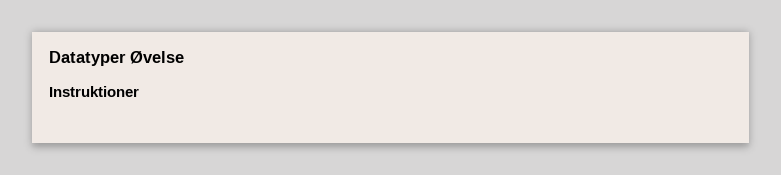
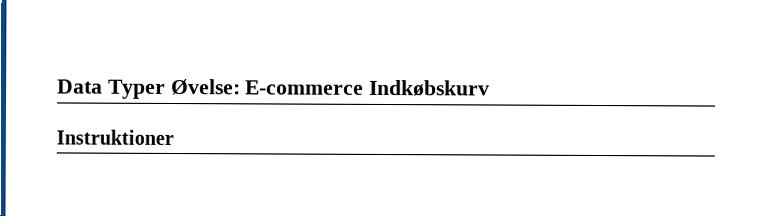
- Datatyper Øvelse
+ Data Typer Øvelse: E-commerce Indkøbskurv

